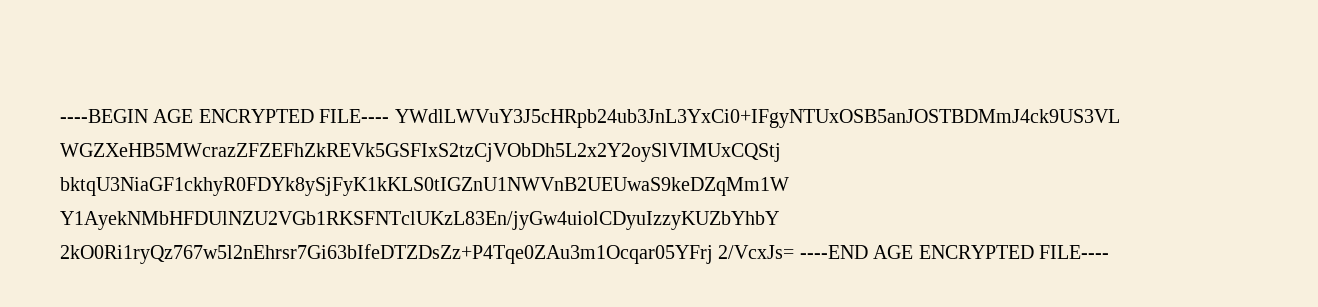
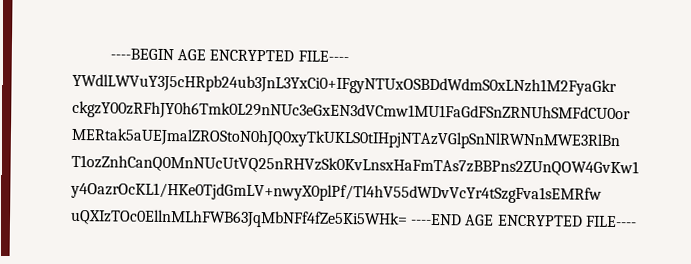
- ----BEGIN AGE ENCRYPTED FILE---- YWdlLWVuY3J5cHRpb24ub3JnL3YxCi0+IFgyNTUxOSB5anJOSTBDMmJ4ck9US3VL WGZXeHB5MWcrazZFZEFhZkREVk5GSFIxS2tzCjVObDh5L2x2Y2oySlVIMUxCQStj bktqU3NiaGF1ckhyR0FDYk8ySjFyK1kKLS0tIGZnU1NWVnB2UEUwaS9keDZqMm1W Y1AyekNMbHFDUlNZU2VGb1RKSFNTclUKzL83En/jyGw4uiolCDyuIzzyKUZbYhbY 2kO0Ri1ryQz767w5l2nEhrsr7Gi63bIfeDTZDsZz+P4Tqe0ZAu3m1Ocqar05YFrj 2/VcxJs= ----END AGE ENCRYPTED FILE----
+ ----BEGIN AGE ENCRYPTED FILE---- YWdlLWVuY3J5cHRpb24ub3JnL3YxCi0+IFgyNTUxOSBDdWdmS0xLNzh1M2FyaGkr ckgzY00zRFhJY0h6Tmk0L29nNUc3eGxEN3dVCmw1MU1FaGdFSnZRNUhSMFdCU0or MERtak5aUEJmalZROStoN0hJQ0xyTkUKLS0tIHpjNTAzVGlpSnNlRWNnMWE3RlBn T1ozZnhCanQ0MnNUcUtVQ25nRHVzSk0KvLnsxHaFmTAs7zBBPns2ZUnQOW4GvKw1 y4OazrOcKL1/HKe0TjdGmLV+nwyX0plPf/Tl4hV55dWDvVcYr4tSzgFva1sEMRfw uQXIzTOc0EllnMLhFWB63JqMbNFf4fZe5Ki5WHk= ----END AGE ENCRYPTED FILE----

